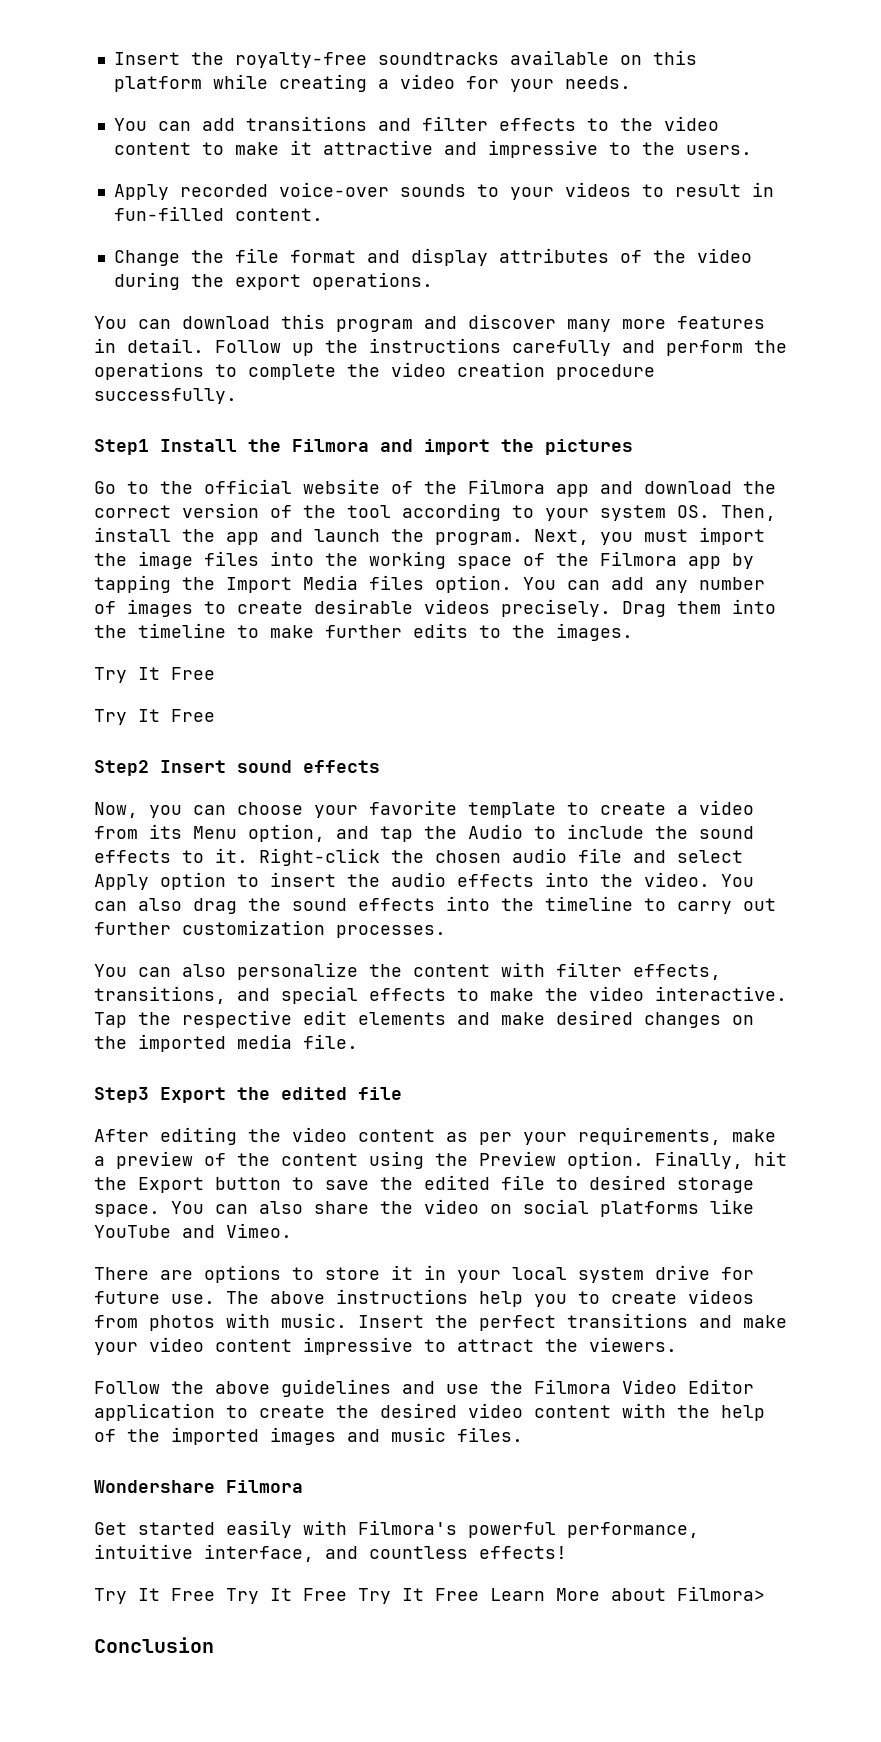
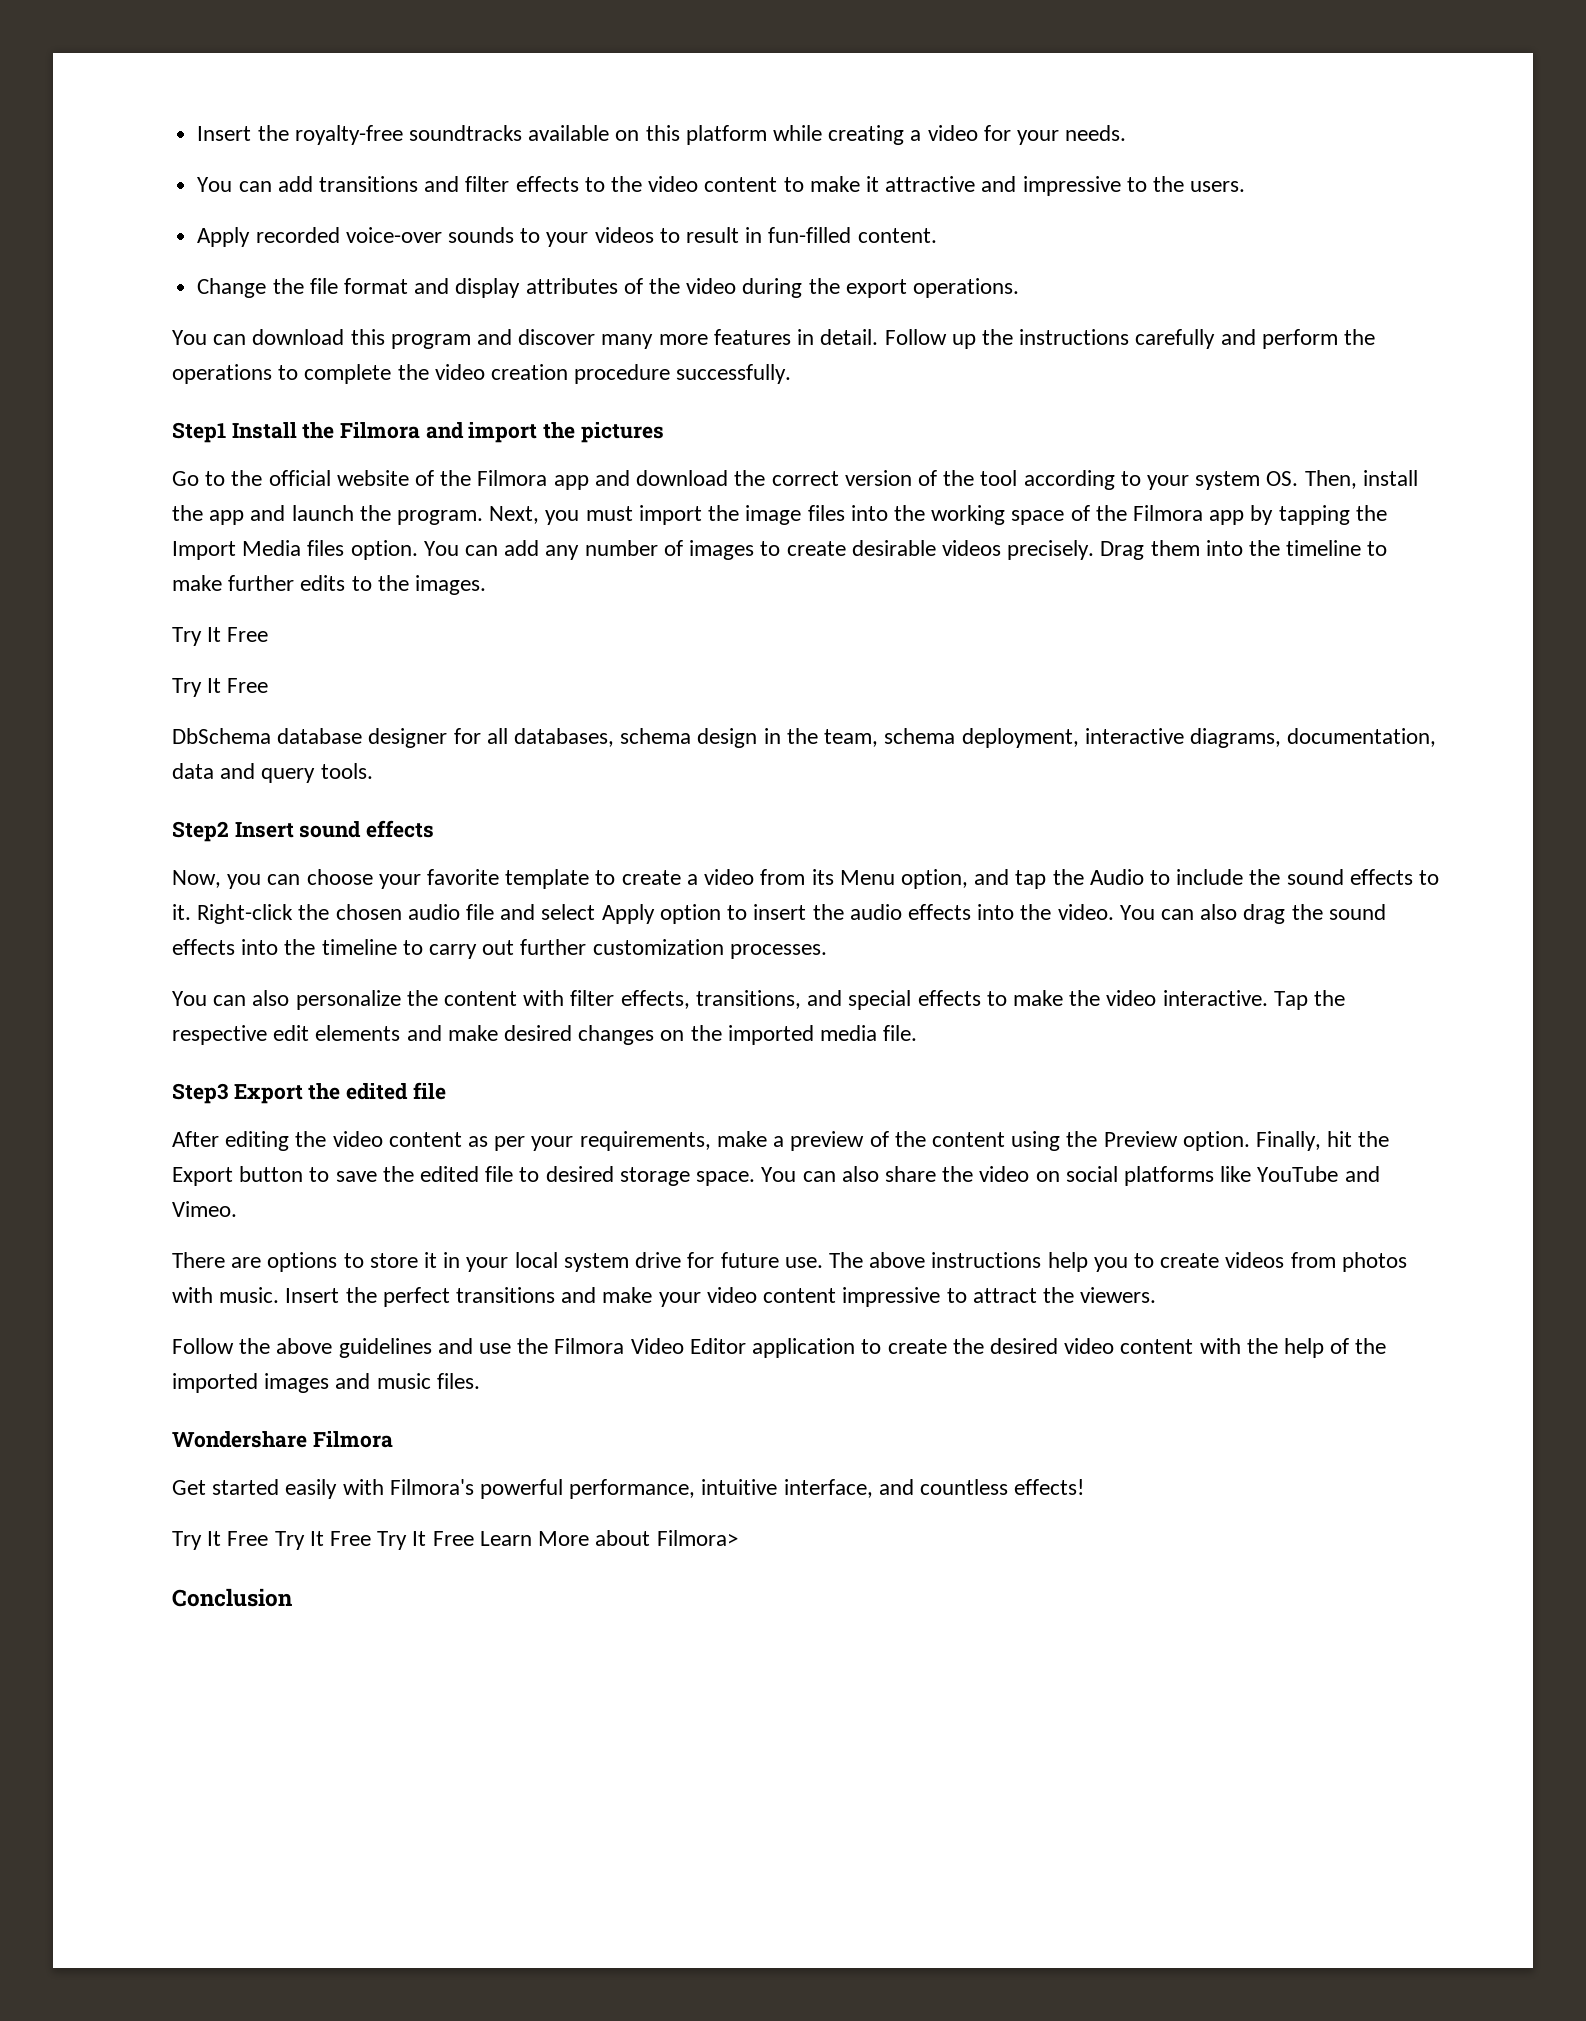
+ DbSchema database designer for all databases, schema design in the team, schema deployment, interactive diagrams, documentation, data and query tools.

